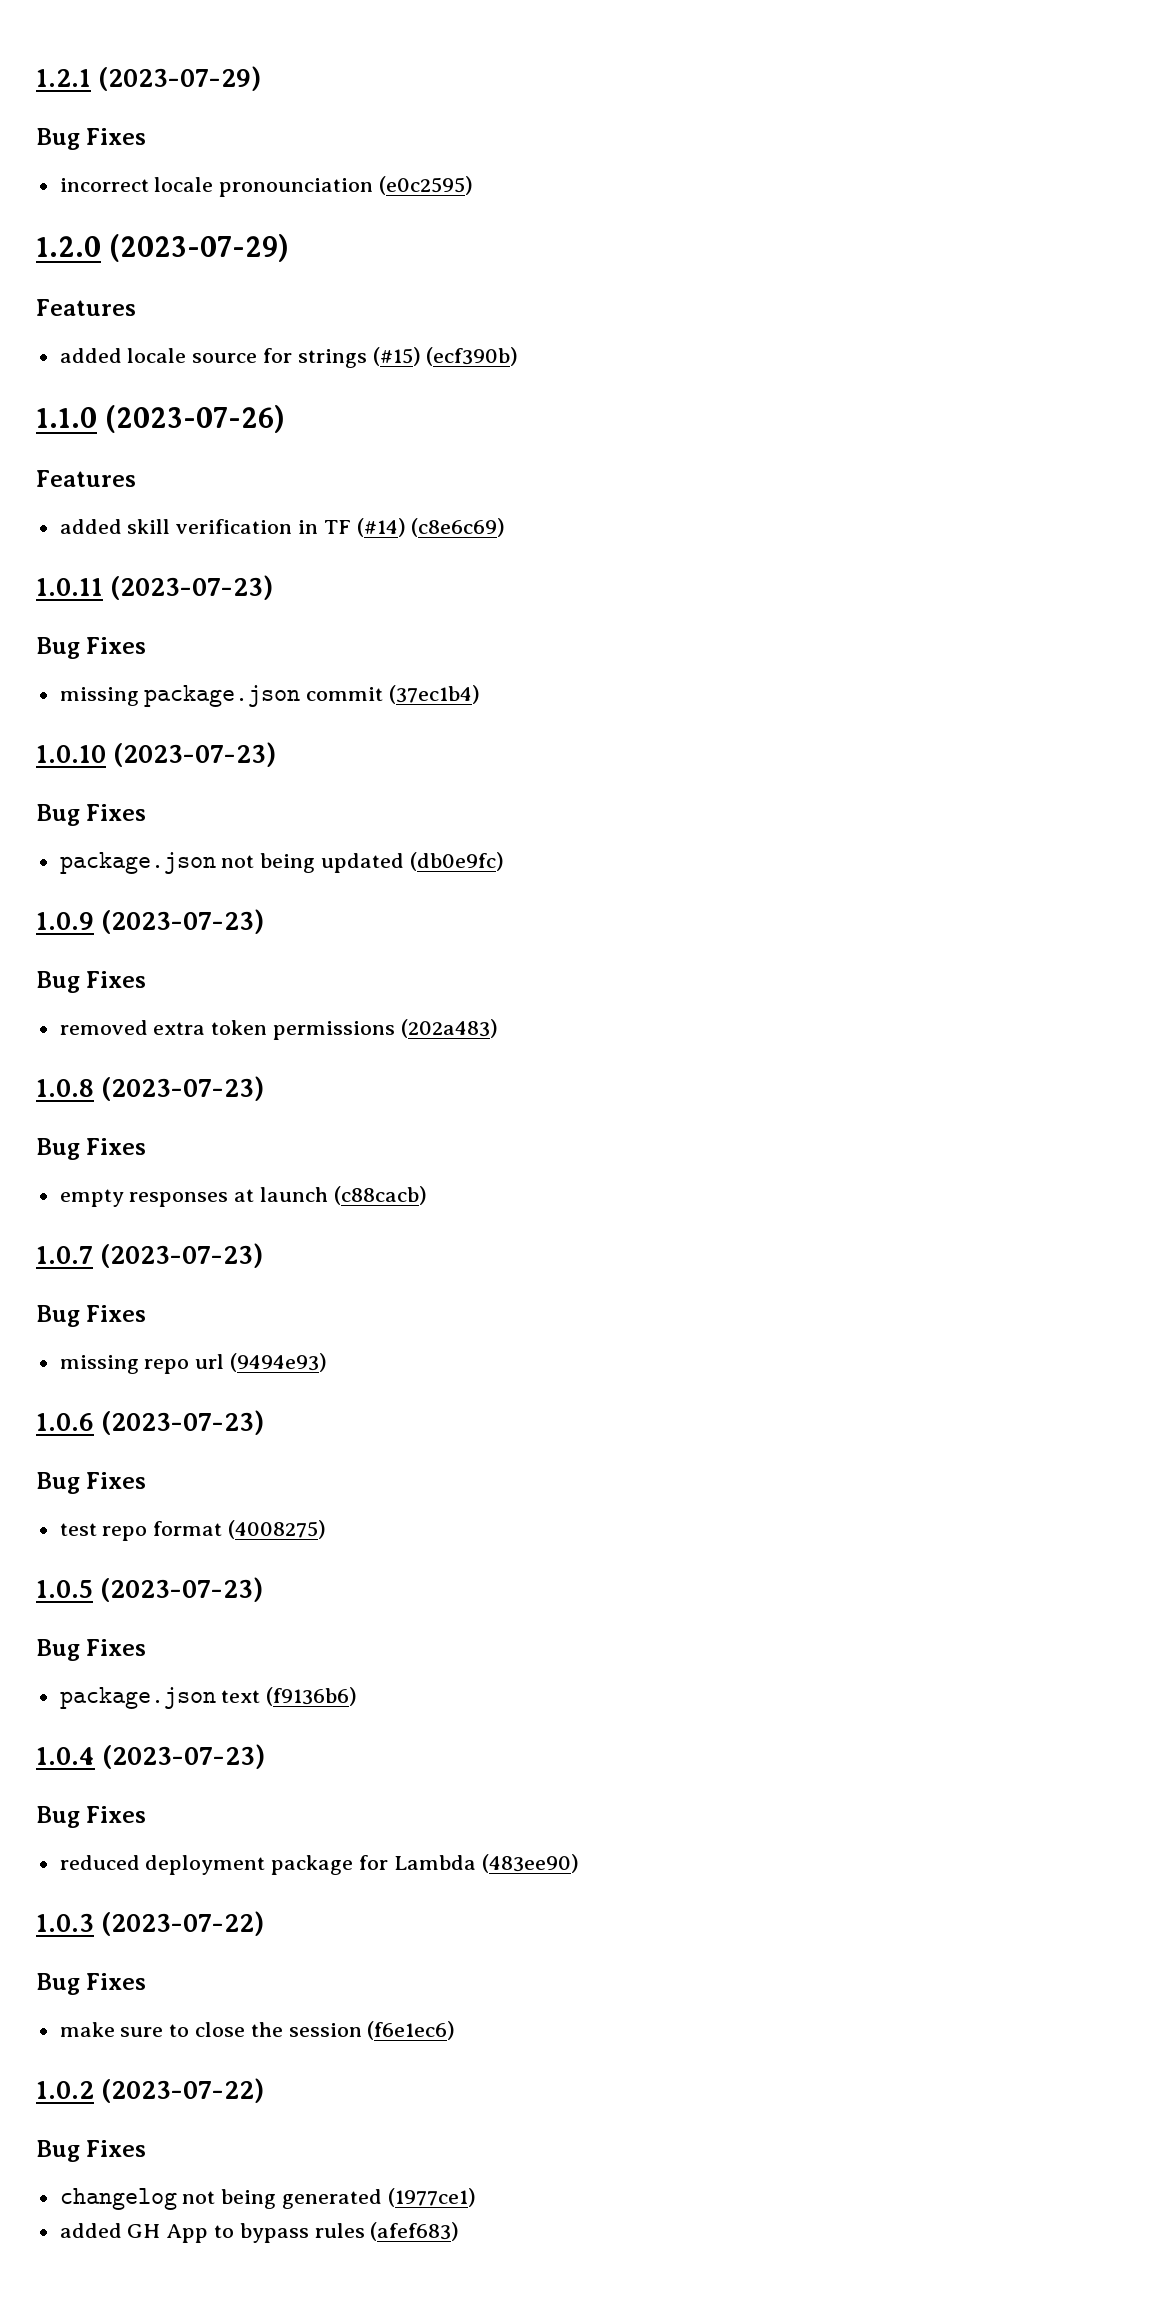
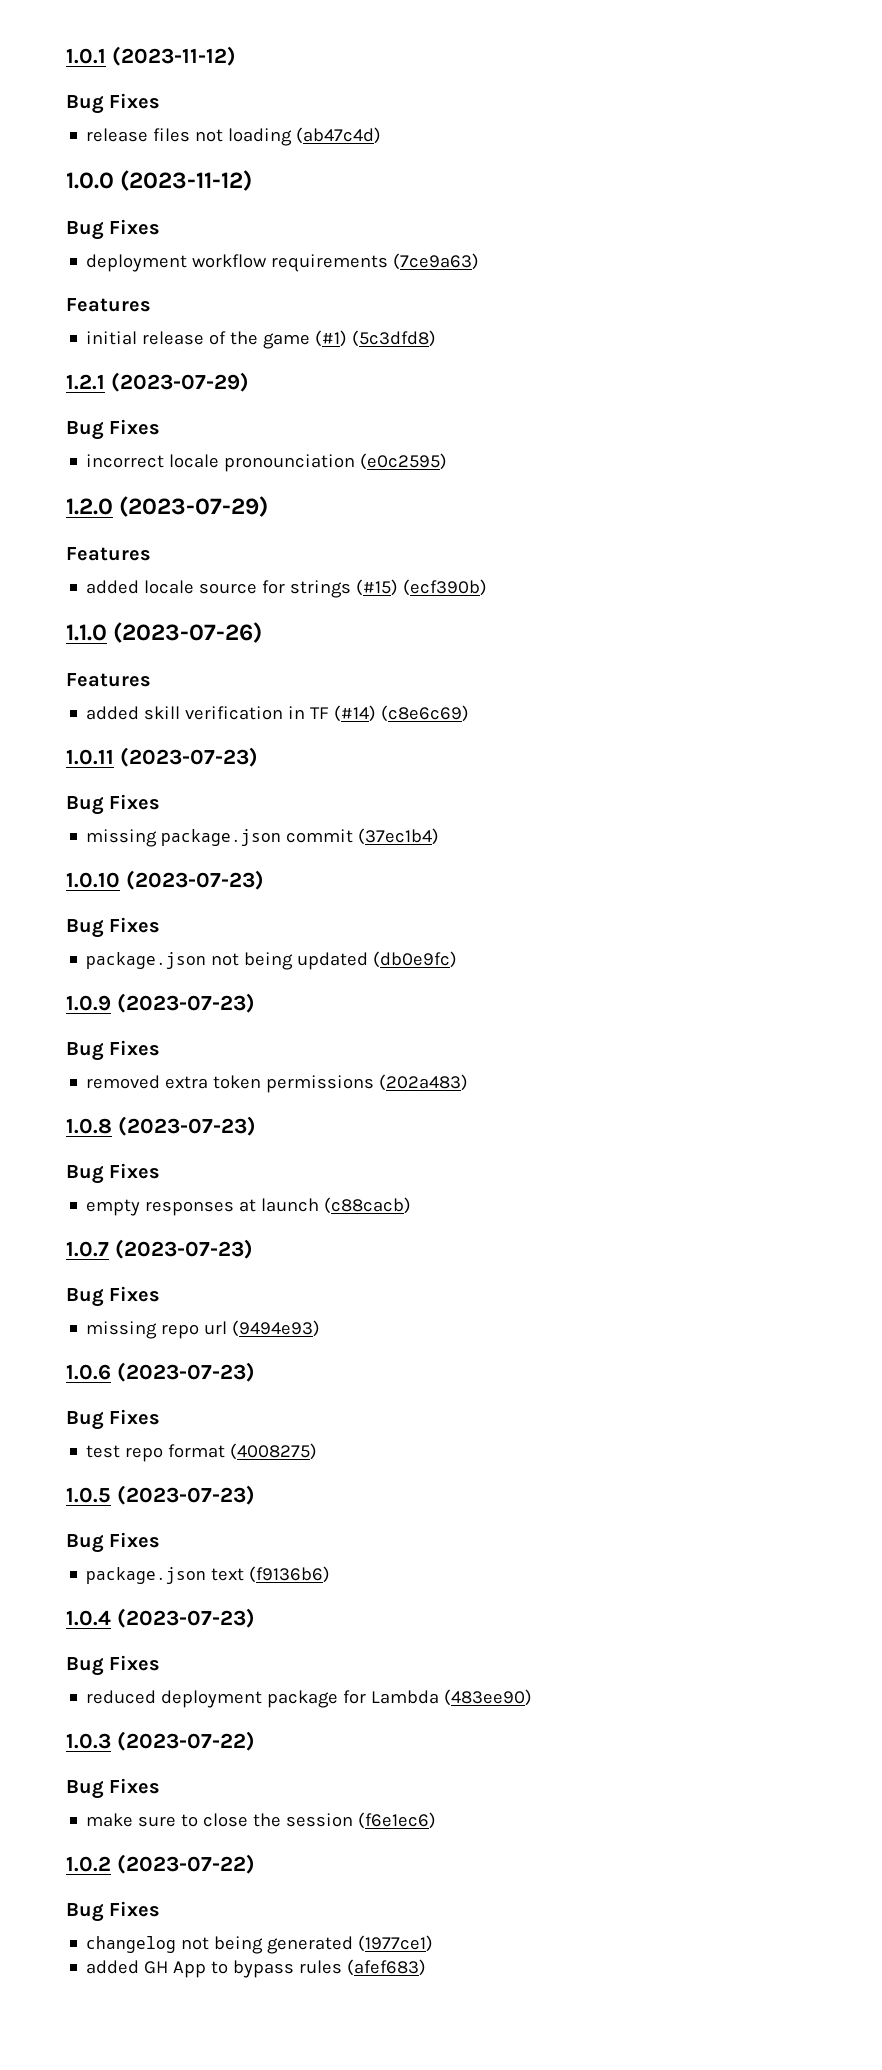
+ 1.0.1 (2023-11-12)
+ Bug Fixes
+ release files not loading (ab47c4d)
+ 1.0.0 (2023-11-12)
+ Bug Fixes
+ deployment workflow requirements (7ce9a63)
+ Features
+ initial release of the game (#1) (5c3dfd8)

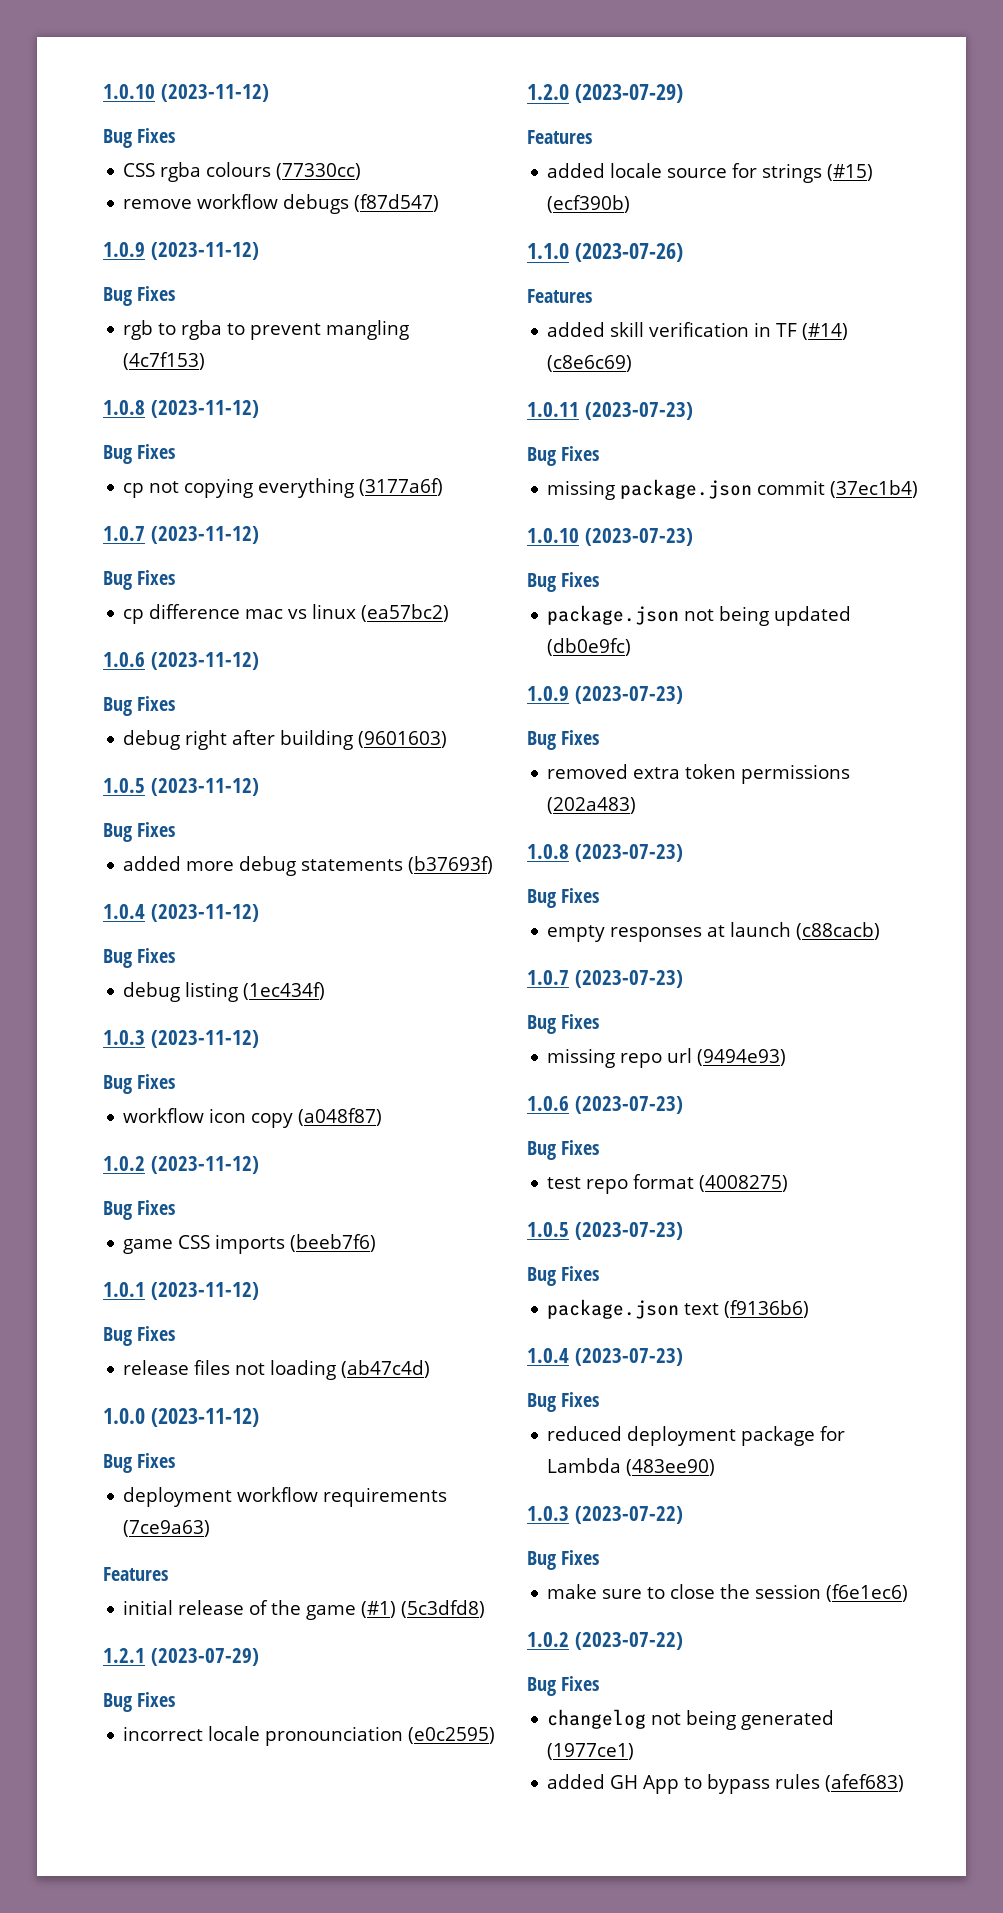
+ 1.0.10 (2023-11-12)
+ Bug Fixes
+ CSS rgba colours (77330cc)
+ remove workflow debugs (f87d547)
+ 1.0.9 (2023-11-12)
+ Bug Fixes
+ rgb to rgba to prevent mangling (4c7f153)
+ 1.0.8 (2023-11-12)
+ Bug Fixes
+ cp not copying everything (3177a6f)
+ 1.0.7 (2023-11-12)
+ Bug Fixes
+ cp difference mac vs linux (ea57bc2)
+ 1.0.6 (2023-11-12)
+ Bug Fixes
+ debug right after building (9601603)
+ 1.0.5 (2023-11-12)
+ Bug Fixes
+ added more debug statements (b37693f)
+ 1.0.4 (2023-11-12)
+ Bug Fixes
+ debug listing (1ec434f)
+ 1.0.3 (2023-11-12)
+ Bug Fixes
+ workflow icon copy (a048f87)
+ 1.0.2 (2023-11-12)
+ Bug Fixes
+ game CSS imports (beeb7f6)

